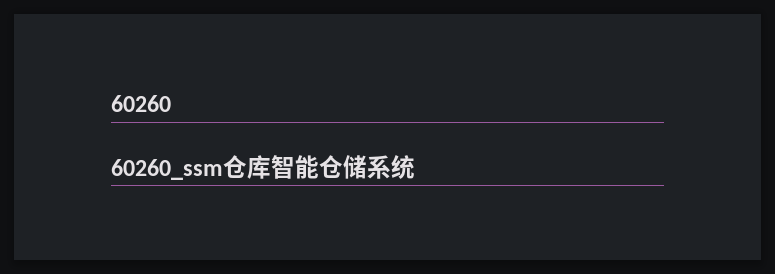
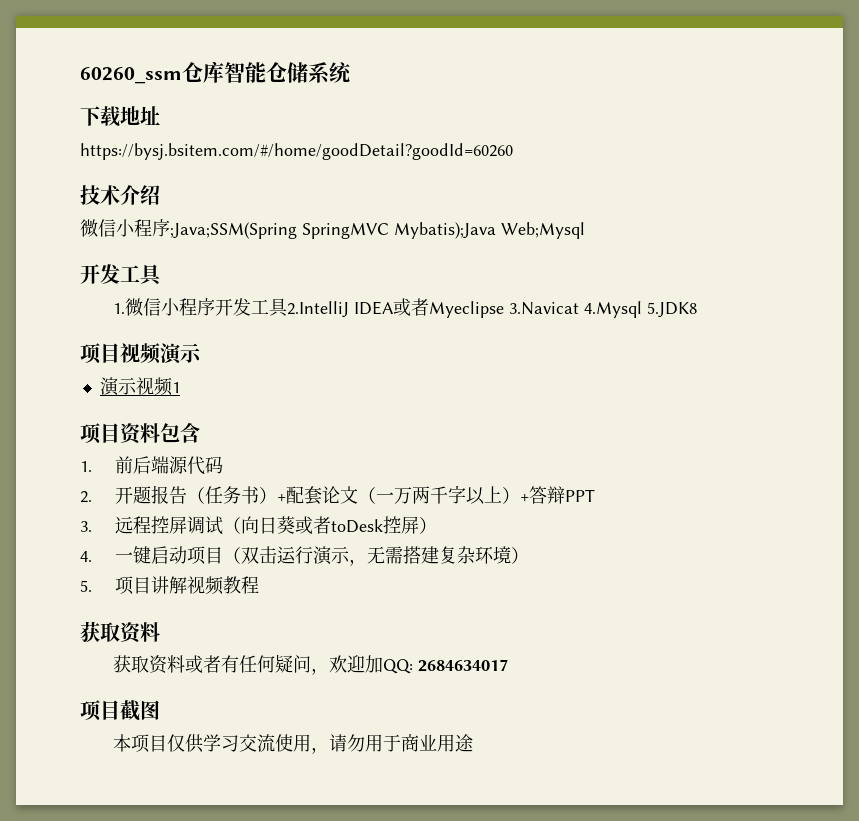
- 60260
+ 下载地址
+ https://bysj.bsitem.com/#/home/goodDetail?goodId=60260
+ 技术介绍
+ 微信小程序;Java;SSM(Spring SpringMVC Mybatis);Java Web;Mysql
+ 开发工具
+ 1.微信小程序开发工具2.IntelliJ IDEA或者Myeclipse 3.Navicat 4.Mysql 5.JDK8
+ 项目视频演示
+ 演示视频1
+ 项目资料包含
+ 1.前后端源代码
+ 2.开题报告（任务书）+配套论文（一万两千字以上）+答辩PPT
+ 3.远程控屏调试（向日葵或者toDesk控屏）
+ 4.一键启动项目（双击运行演示，无需搭建复杂环境）
+ 5.项目讲解视频教程
+ 获取资料
+ 获取资料或者有任何疑问，欢迎加QQ: 2684634017
+ 项目截图
+ 本项目仅供学习交流使用，请勿用于商业用途

